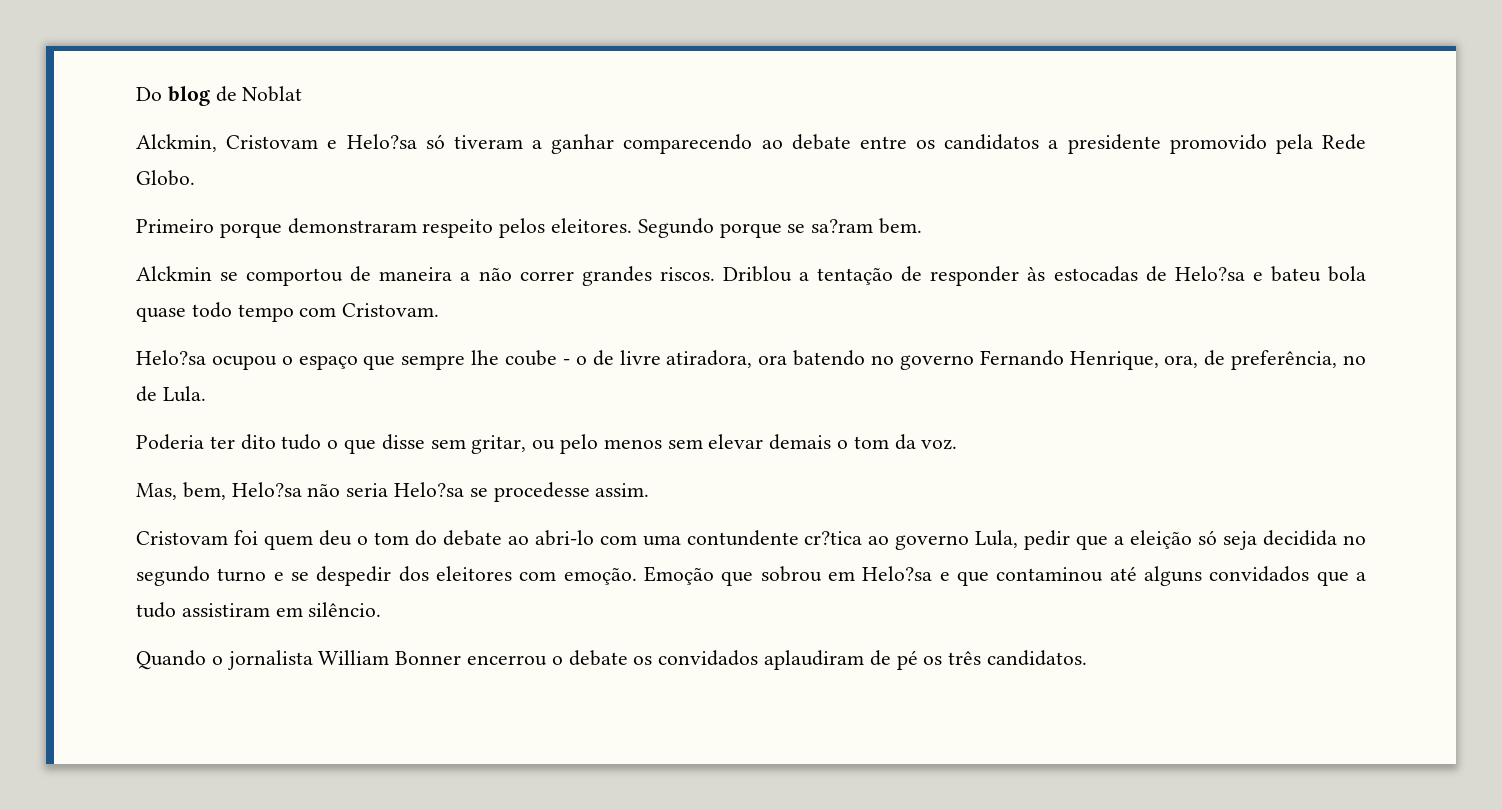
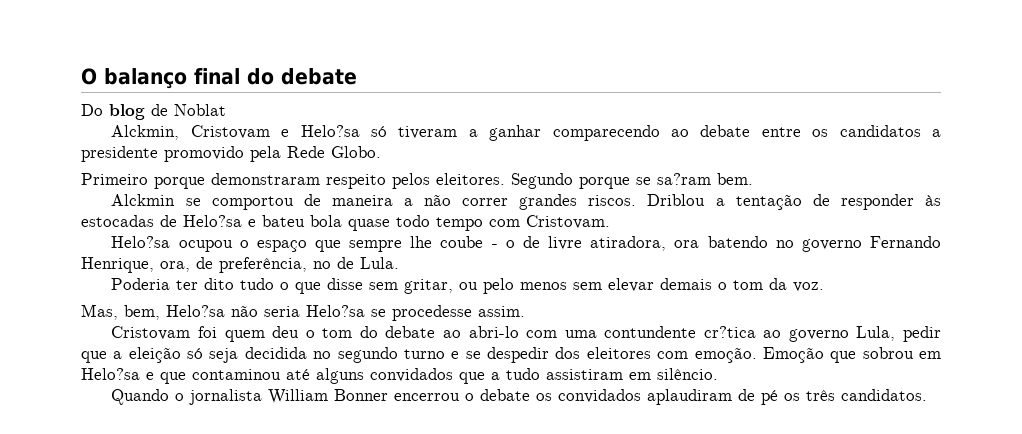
+ O balanço final do debate

